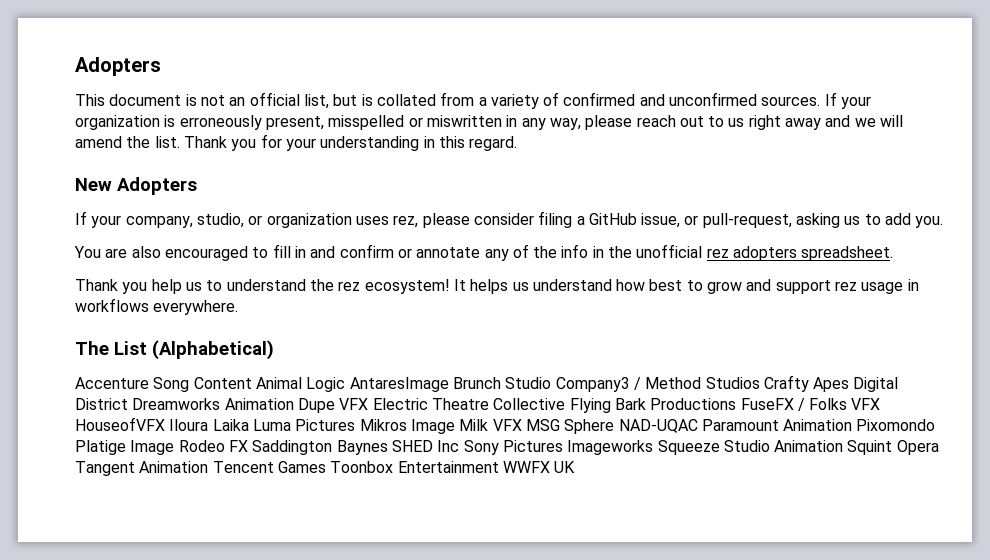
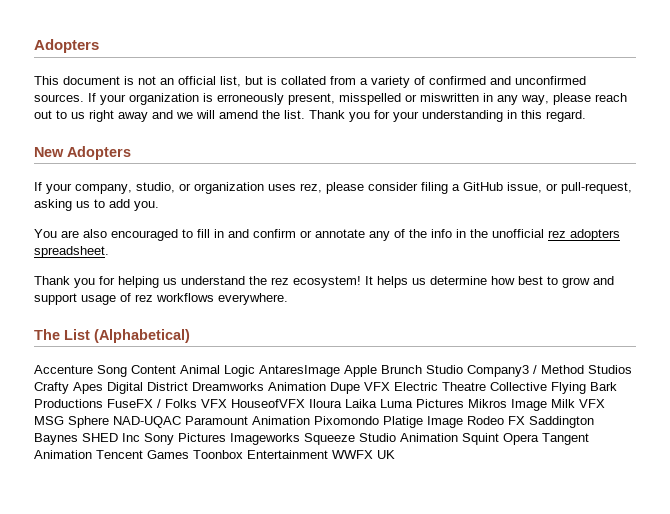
- Thank you help us to understand the rez ecosystem!
+ Thank you for helping us understand the rez ecosystem!
- It helps us understand how best to grow and support rez usage in workflows everywhere.
+ It helps us determine how best to grow and support usage of rez workflows everywhere.
- Accenture Song Content Animal Logic AntaresImage Brunch Studio Company3 / Method Studios Crafty Apes Digital District Dreamworks Animation Dupe VFX Electric Theatre Collective Flying Bark Productions FuseFX / Folks VFX HouseofVFX Iloura Laika Luma Pictures Mikros Image Milk VFX MSG Sphere NAD-UQAC Paramount Animation Pixomondo Platige Image Rodeo FX Saddington Baynes SHED Inc Sony Pictures Imageworks Squeeze Studio Animation Squint Opera Tangent Animation Tencent Games Toonbox Entertainment WWFX UK
+ Accenture Song Content Animal Logic AntaresImage Apple Brunch Studio Company3 / Method Studios Crafty Apes Digital District Dreamworks Animation Dupe VFX Electric Theatre Collective Flying Bark Productions FuseFX / Folks VFX HouseofVFX Iloura Laika Luma Pictures Mikros Image Milk VFX MSG Sphere NAD-UQAC Paramount Animation Pixomondo Platige Image Rodeo FX Saddington Baynes SHED Inc Sony Pictures Imageworks Squeeze Studio Animation Squint Opera Tangent Animation Tencent Games Toonbox Entertainment WWFX UK

